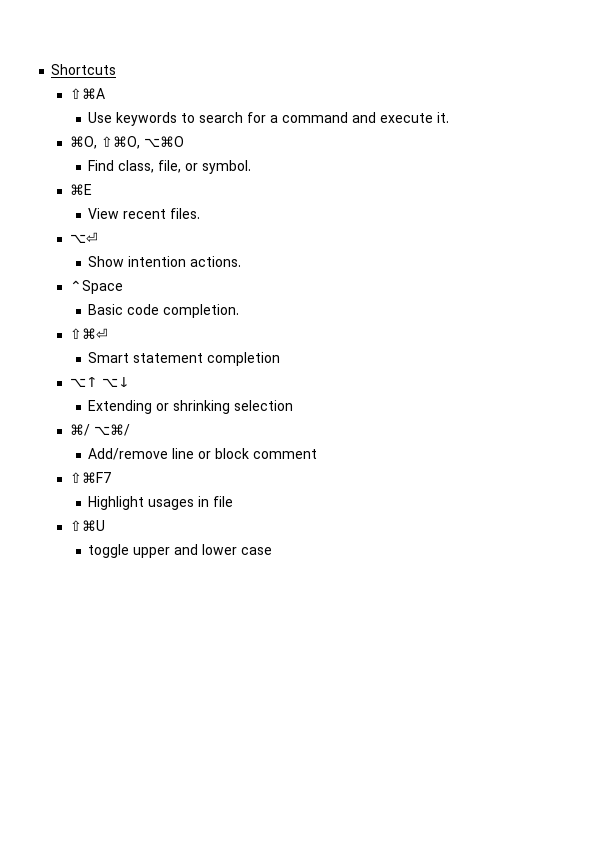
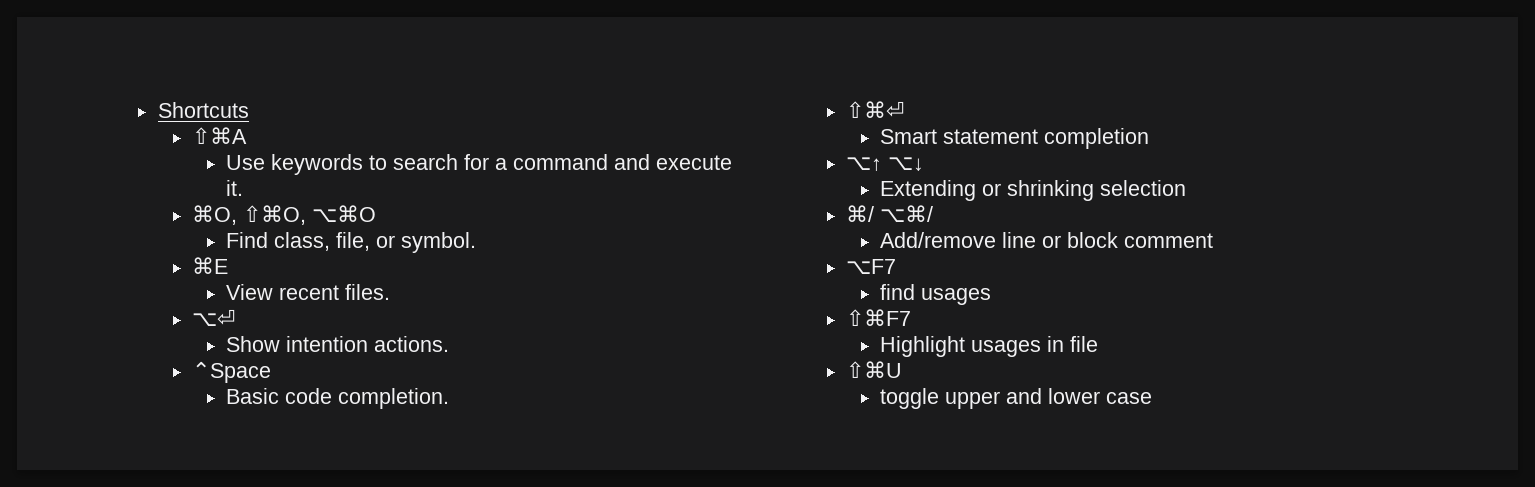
+ ⌥F7
+ find usages

